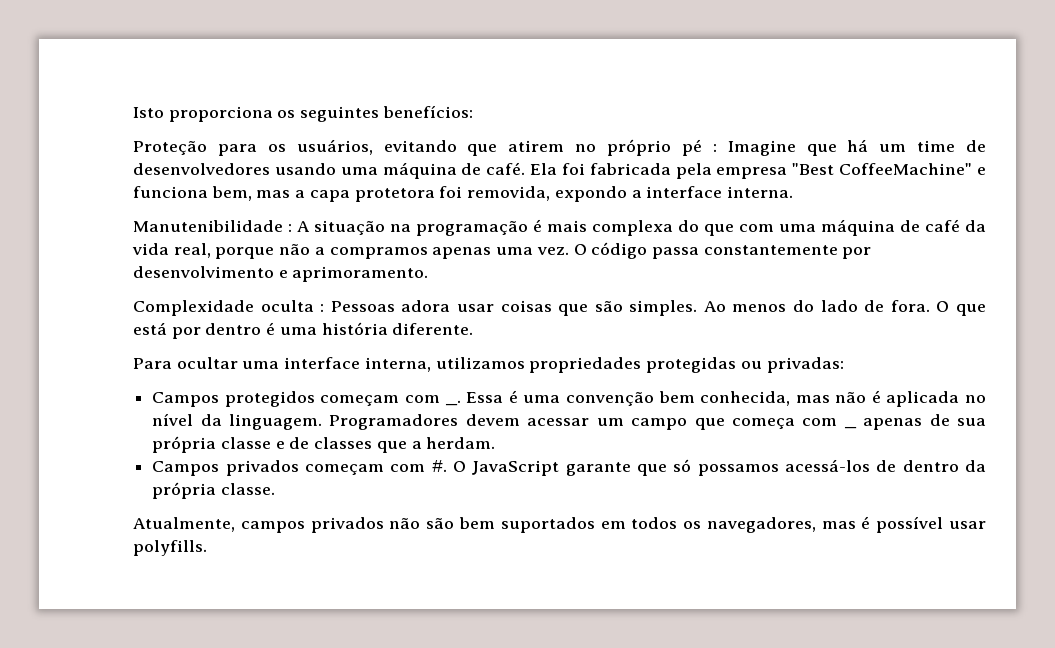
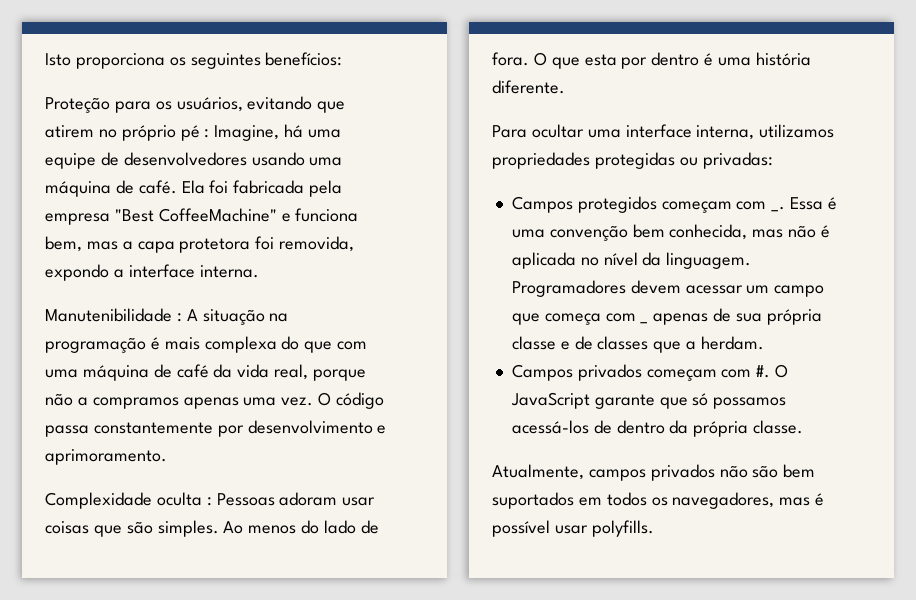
- Proteção para os usuários, evitando que atirem no próprio pé : Imagine que há um time de desenvolvedores usando uma máquina de café.
+ Proteção para os usuários, evitando que atirem no próprio pé : Imagine, há uma equipe de desenvolvedores usando uma máquina de café.
- Complexidade oculta : Pessoas adora usar coisas que são simples.
+ Complexidade oculta : Pessoas adoram usar coisas que são simples.
- O que está por dentro é uma história diferente.
+ O que esta por dentro é uma história diferente.

